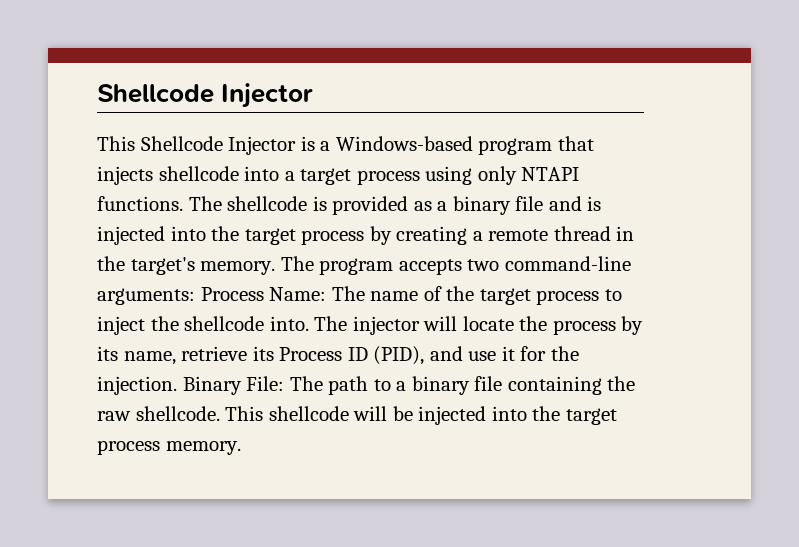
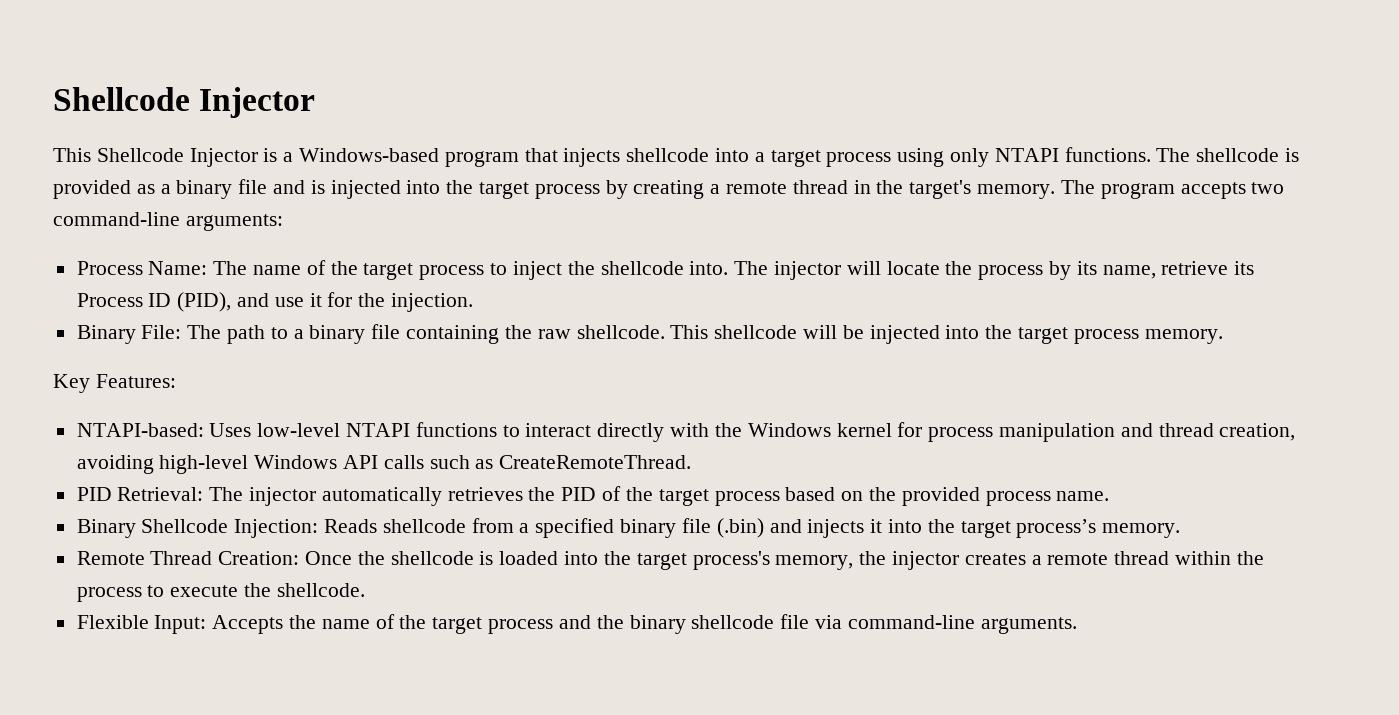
- The program accepts two command-line arguments: Process Name: The name of the target process to inject the shellcode into.
+ The program accepts two command-line arguments:
+ Process Name: The name of the target process to inject the shellcode into.
- The injector will locate the process by its name, retrieve its Process ID (PID), and use it for the injection. Binary File: The path to a binary file containing the raw shellcode.
+ The injector will locate the process by its name, retrieve its Process ID (PID), and use it for the injection.
+ Binary File: The path to a binary file containing the raw shellcode.
+ Key Features:
+ NTAPI-based: Uses low-level NTAPI functions to interact directly with the Windows kernel for process manipulation and thread creation, avoiding high-level Windows API calls such as CreateRemoteThread.
+ PID Retrieval: The injector automatically retrieves the PID of the target process based on the provided process name.
+ Binary Shellcode Injection: Reads shellcode from a specified binary file (.bin) and injects it into the target process’s memory.
+ Remote Thread Creation: Once the shellcode is loaded into the target process's memory, the injector creates a remote thread within the process to execute the shellcode.
+ Flexible Input: Accepts the name of the target process and the binary shellcode file via command-line arguments.

